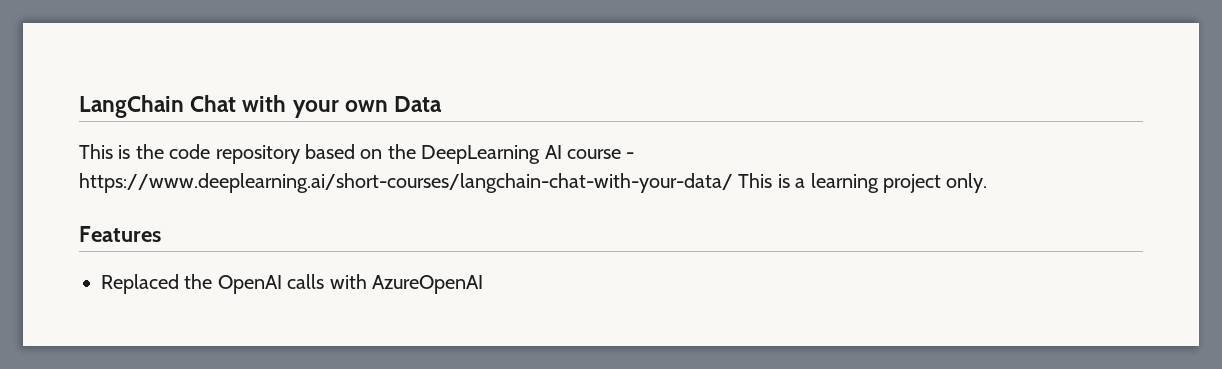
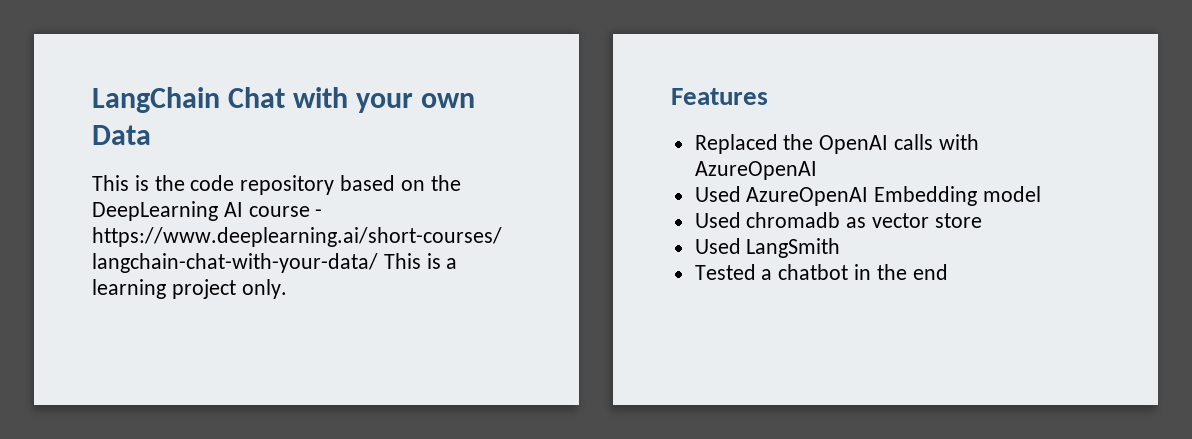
+ Used AzureOpenAI Embedding model
+ Used chromadb as vector store
+ Used LangSmith
+ Tested a chatbot in the end

